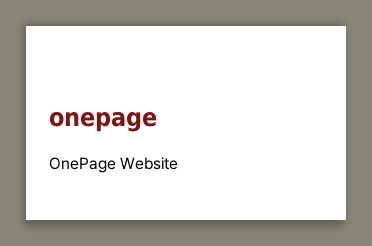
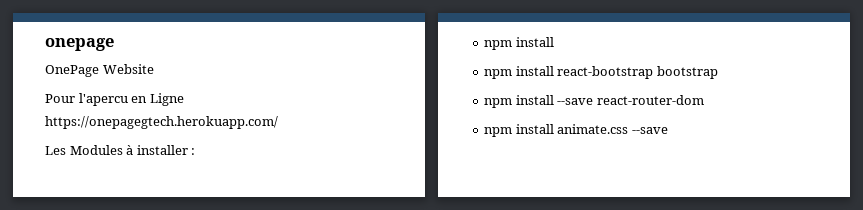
+ Pour l'apercu en Ligne https://onepagegtech.herokuapp.com/
+ Les Modules à installer :
+ npm install
+ npm install react-bootstrap bootstrap
+ npm install --save react-router-dom
+ npm install animate.css --save

